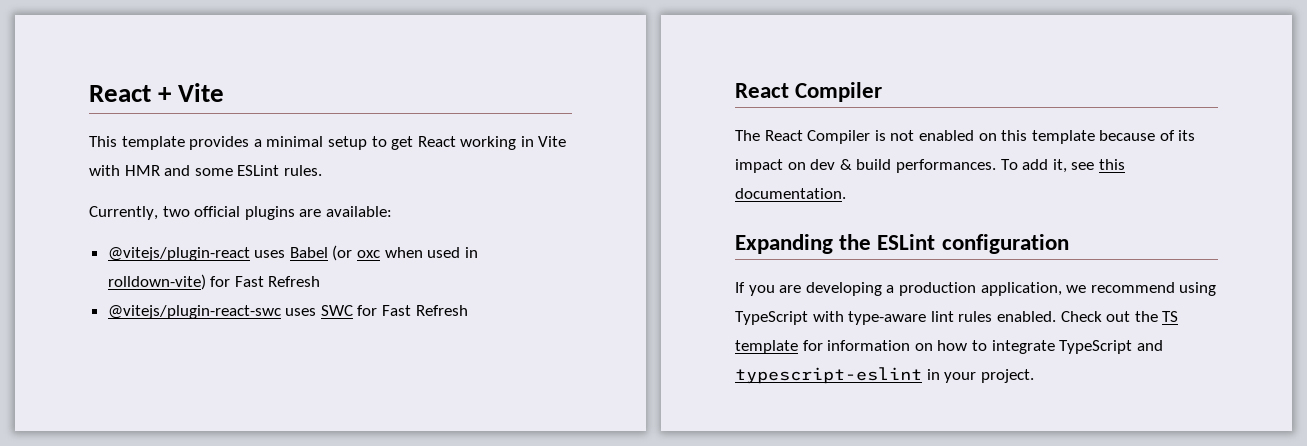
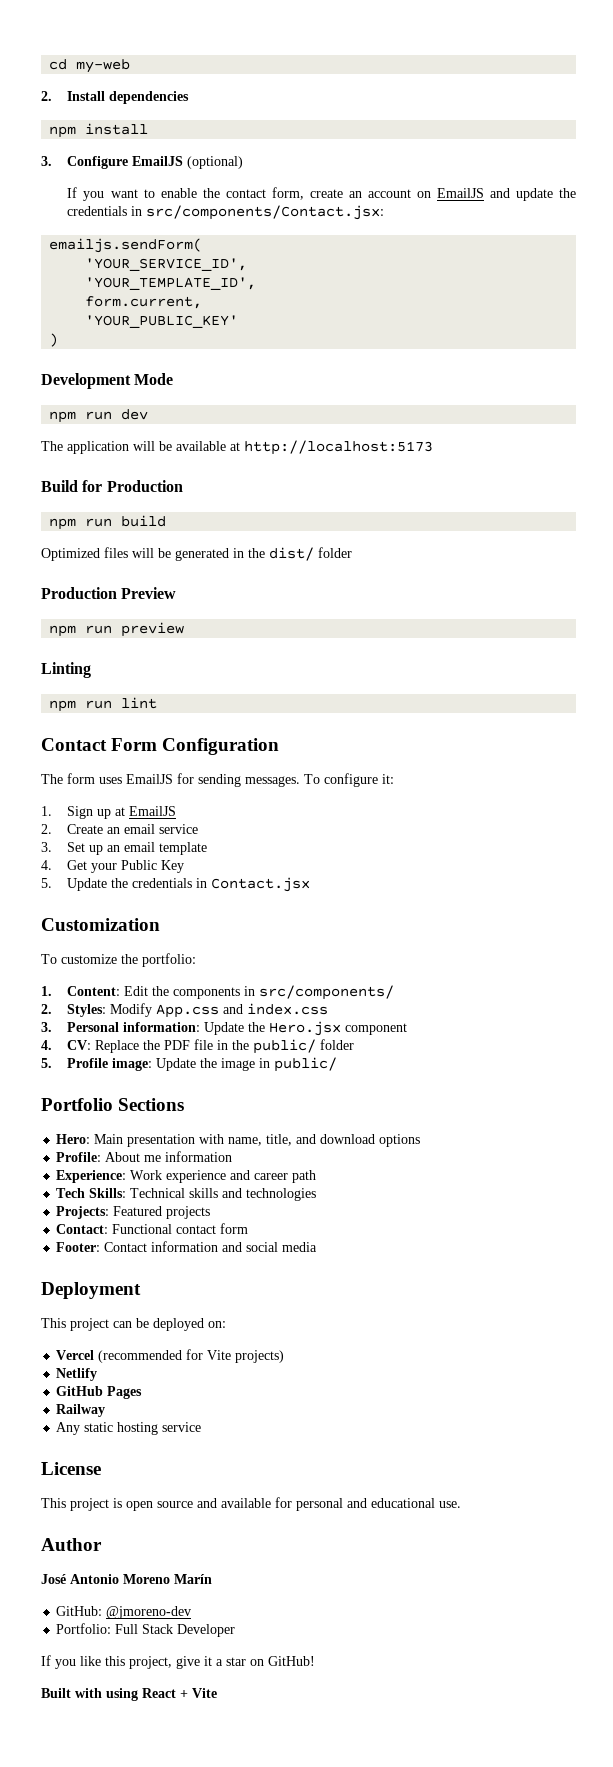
- React + Vite
- This template provides a minimal setup to get React working in Vite with HMR and some ESLint rules.
- Currently, two official plugins are available:
- @vitejs/plugin-react uses Babel (or oxc when used in rolldown-vite) for Fast Refresh
- @vitejs/plugin-react-swc uses SWC for Fast Refresh
- React Compiler
- The React Compiler is not enabled on this template because of its impact on dev & build performances. To add it, see this documentation.
- Expanding the ESLint configuration
- If you are developing a production application, we recommend using TypeScript with type-aware lint rules enabled. Check out the TS template for information on how to integrate TypeScript and typescript-eslint in your project.
+ cd my-web
+ 2. Install dependencies
+ npm install
+ 3. Configure EmailJS (optional)
+ If you want to enable the contact form, create an account on EmailJS and update the credentials in src/components/Contact.jsx:
+ emailjs.sendForm(
+ 'YOUR_SERVICE_ID',
+ 'YOUR_TEMPLATE_ID',
+ form.current,
+ 'YOUR_PUBLIC_KEY'
+ )
+ Development Mode
+ npm run dev
+ The application will be available at http://localhost:5173
+ Build for Production
+ npm run build
+ Optimized files will be generated in the dist/ folder
+ Production Preview
+ npm run preview
+ Linting
+ npm run lint
+ Contact Form Configuration
+ The form uses EmailJS for sending messages. To configure it:
+ 1. Sign up at EmailJS
+ 2. Create an email service
+ 3. Set up an email template
+ 4. Get your Public Key
+ 5. Update the credentials in Contact.jsx
+ Customization
+ To customize the portfolio:
+ 1. Content: Edit the components in src/components/
+ 2. Styles: Modify App.css and index.css
+ 3. Personal information: Update the Hero.jsx component
+ 4. CV: Replace the PDF file in the public/ folder
+ 5. Profile image: Update the image in public/
+ Portfolio Sections
+ Hero: Main presentation with name, title, and download options
+ Profile: About me information
+ Experience: Work experience and career path
+ Tech Skills: Technical skills and technologies
+ Projects: Featured projects
+ Contact: Functional contact form
+ Footer: Contact information and social media
+ Deployment
+ This project can be deployed on:
+ Vercel (recommended for Vite projects)
+ Netlify
+ GitHub Pages
+ Railway
+ Any static hosting service
+ License
+ This project is open source and available for personal and educational use.
+ Author
+ José Antonio Moreno Marín
+ GitHub: @jmoreno-dev
+ Portfolio: Full Stack Developer
+ If you like this project, give it a star on GitHub!
+ Built with using React + Vite

